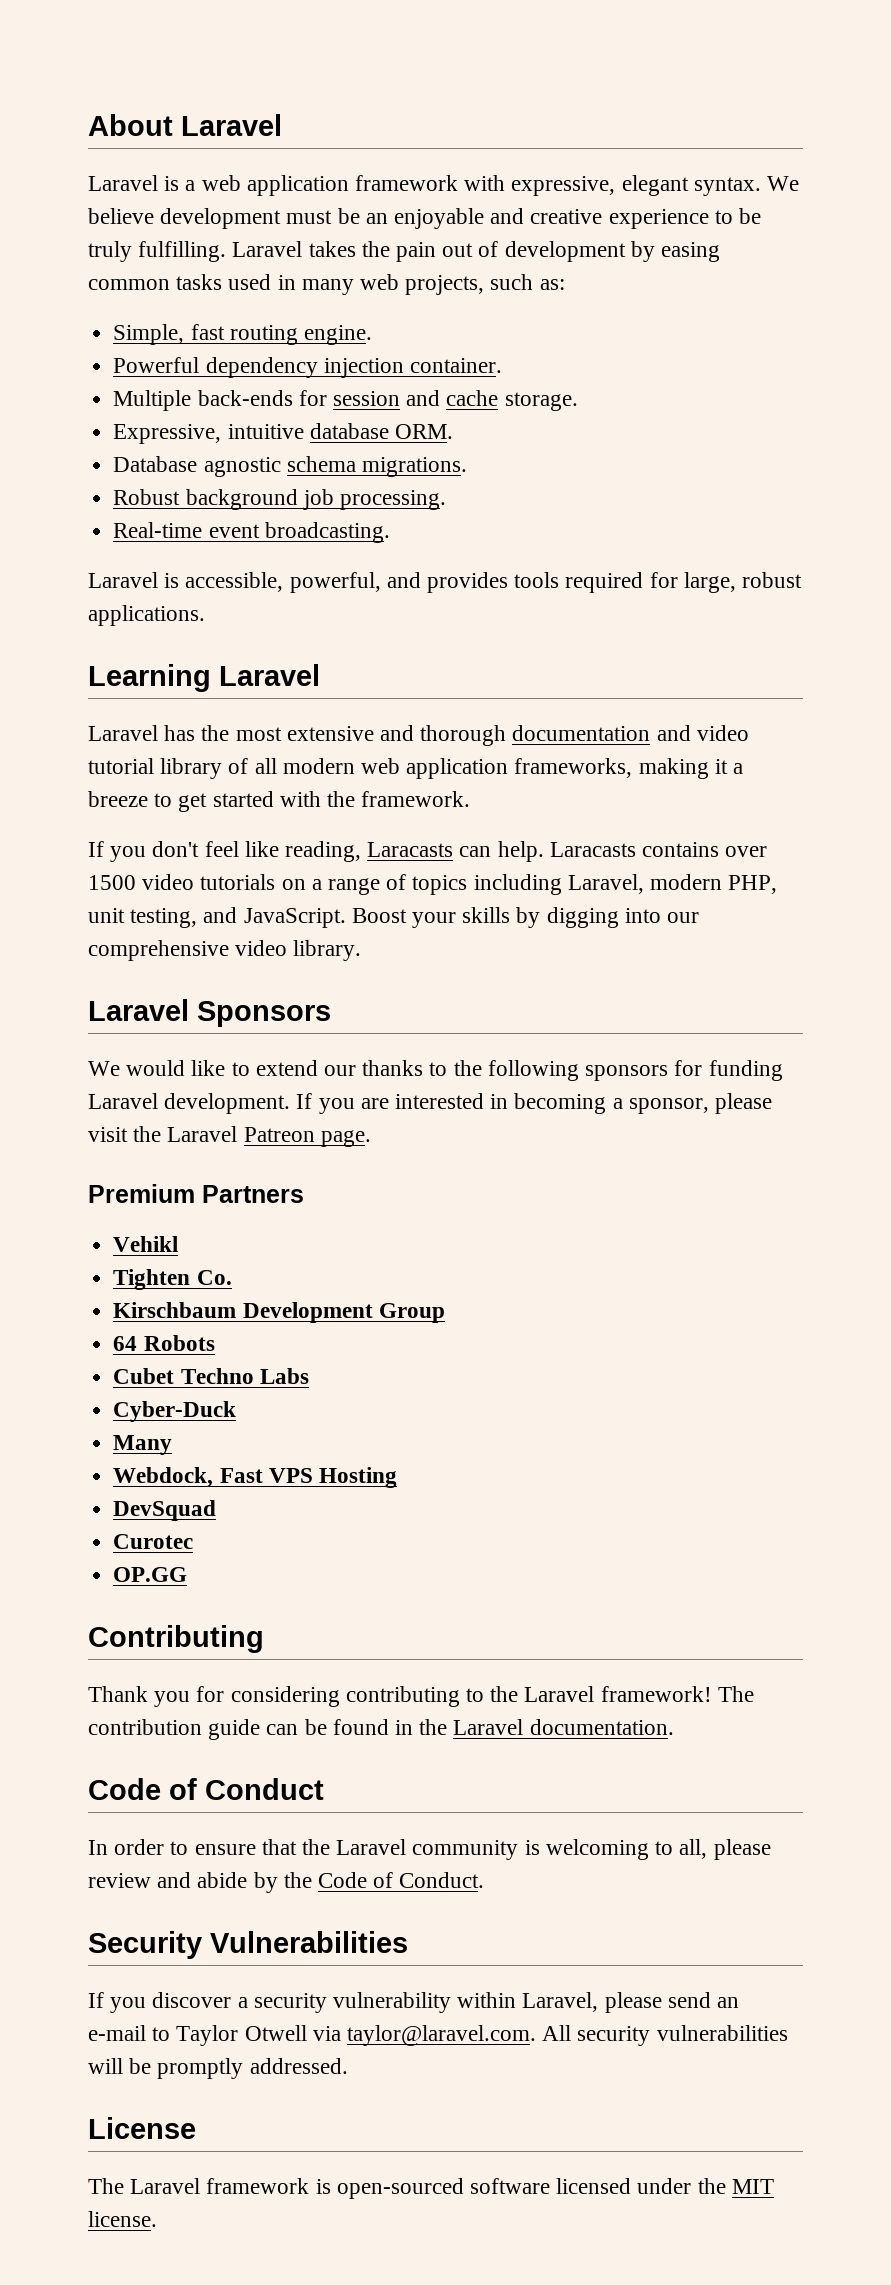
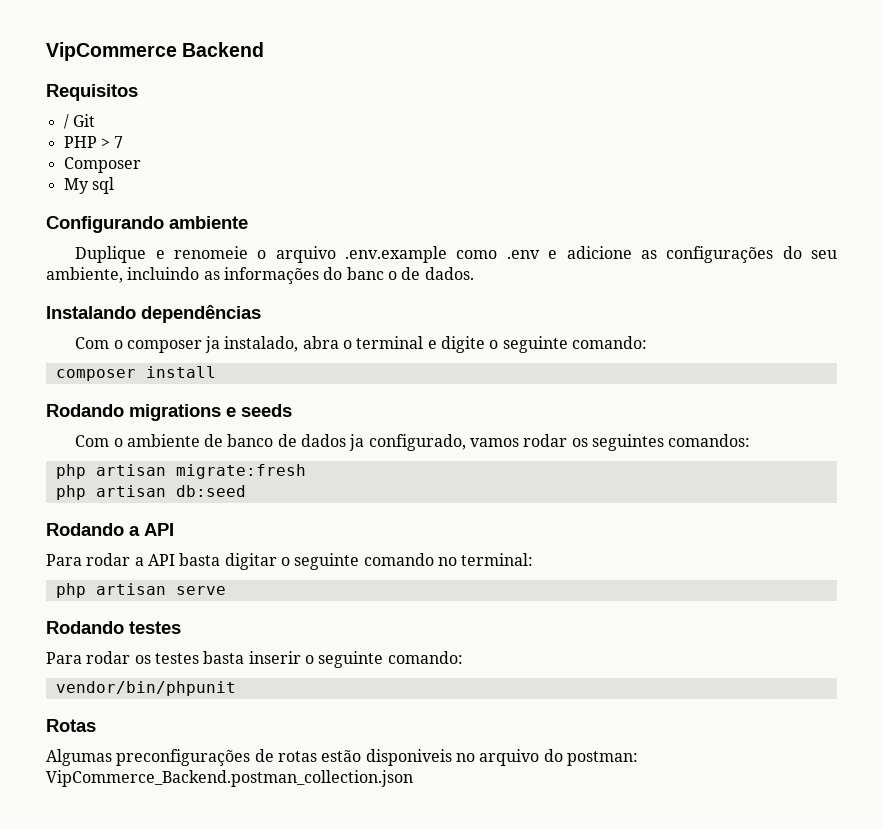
- About Laravel
- Laravel is a web application framework with expressive, elegant syntax. We believe development must be an enjoyable and creative experience to be truly fulfilling. Laravel takes the pain out of development by easing common tasks used in many web projects, such as:
- Simple, fast routing engine.
- Powerful dependency injection container.
- Multiple back-ends for session and cache storage.
- Expressive, intuitive database ORM.
- Database agnostic schema migrations.
- Robust background job processing.
- Real-time event broadcasting.
- Laravel is accessible, powerful, and provides tools required for large, robust applications.
- Learning Laravel
- Laravel has the most extensive and thorough documentation and video tutorial library of all modern web application frameworks, making it a breeze to get started with the framework.
- If you don't feel like reading, Laracasts can help. Laracasts contains over 1500 video tutorials on a range of topics including Laravel, modern PHP, unit testing, and JavaScript. Boost your skills by digging into our comprehensive video library.
- Laravel Sponsors
- We would like to extend our thanks to the following sponsors for funding Laravel development. If you are interested in becoming a sponsor, please visit the Laravel Patreon page.
- Premium Partners
- Vehikl
- Tighten Co.
- Kirschbaum Development Group
- 64 Robots
- Cubet Techno Labs
- Cyber-Duck
- Many
- Webdock, Fast VPS Hosting
- DevSquad
- Curotec
- OP.GG
- Contributing
- Thank you for considering contributing to the Laravel framework! The contribution guide can be found in the Laravel documentation.
- Code of Conduct
- In order to ensure that the Laravel community is welcoming to all, please review and abide by the Code of Conduct.
- Security Vulnerabilities
- If you discover a security vulnerability within Laravel, please send an e-mail to Taylor Otwell via taylor@laravel.com. All security vulnerabilities will be promptly addressed.
- License
- The Laravel framework is open-sourced software licensed under the MIT license.
+ VipCommerce Backend
+ Requisitos
+ / Git
+ PHP > 7
+ Composer
+ My sql
+ Configurando ambiente
+ Duplique e renomeie o arquivo .env.example como .env e adicione as configurações do seu ambiente, incluindo as informações do banc o de dados.
+ Instalando dependências
+ Com o composer ja instalado, abra o terminal e digite o seguinte comando:
+ composer install
+ Rodando migrations e seeds
+ Com o ambiente de banco de dados ja configurado, vamos rodar os seguintes comandos:
+ php artisan migrate:fresh
+ php artisan db:seed
+ Rodando a API
+ Para rodar a API basta digitar o seguinte comando no terminal:
+ php artisan serve
+ Rodando testes
+ Para rodar os testes basta inserir o seguinte comando:
+ vendor/bin/phpunit
+ Rotas
+ Algumas preconfigurações de rotas estão disponiveis no arquivo do postman: VipCommerce_Backend.postman_collection.json

